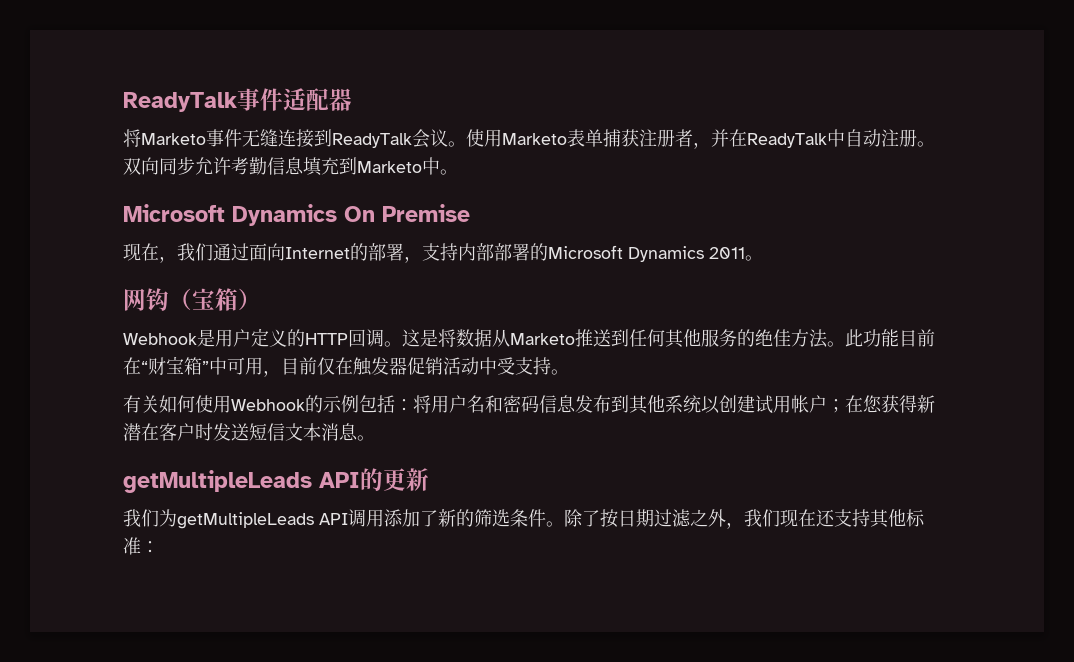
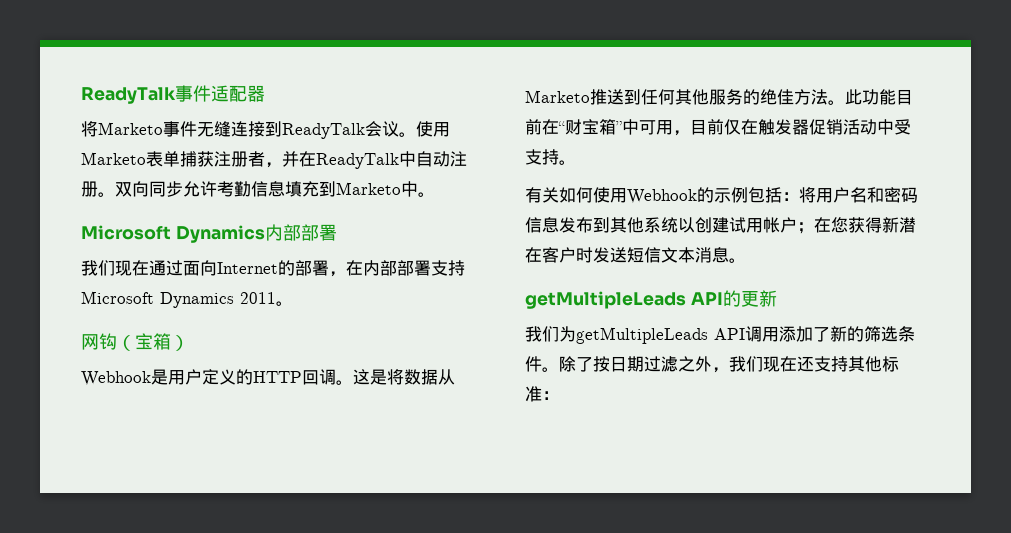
- Microsoft Dynamics On Premise
- 现在，我们通过面向Internet的部署，支持内部部署的Microsoft Dynamics 2011。
+ Microsoft Dynamics内部部署
+ 我们现在通过面向Internet的部署，在内部部署支持Microsoft Dynamics 2011。

